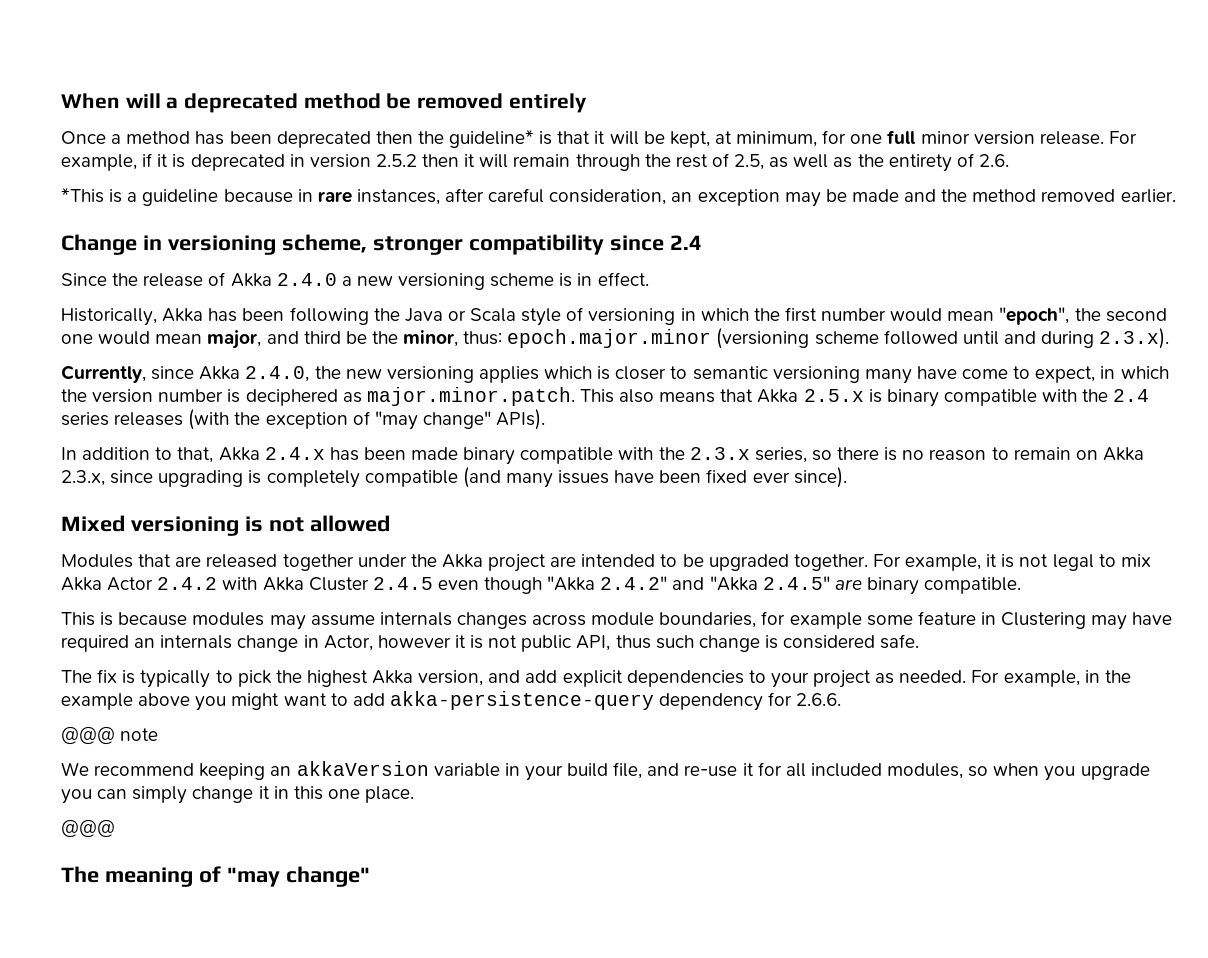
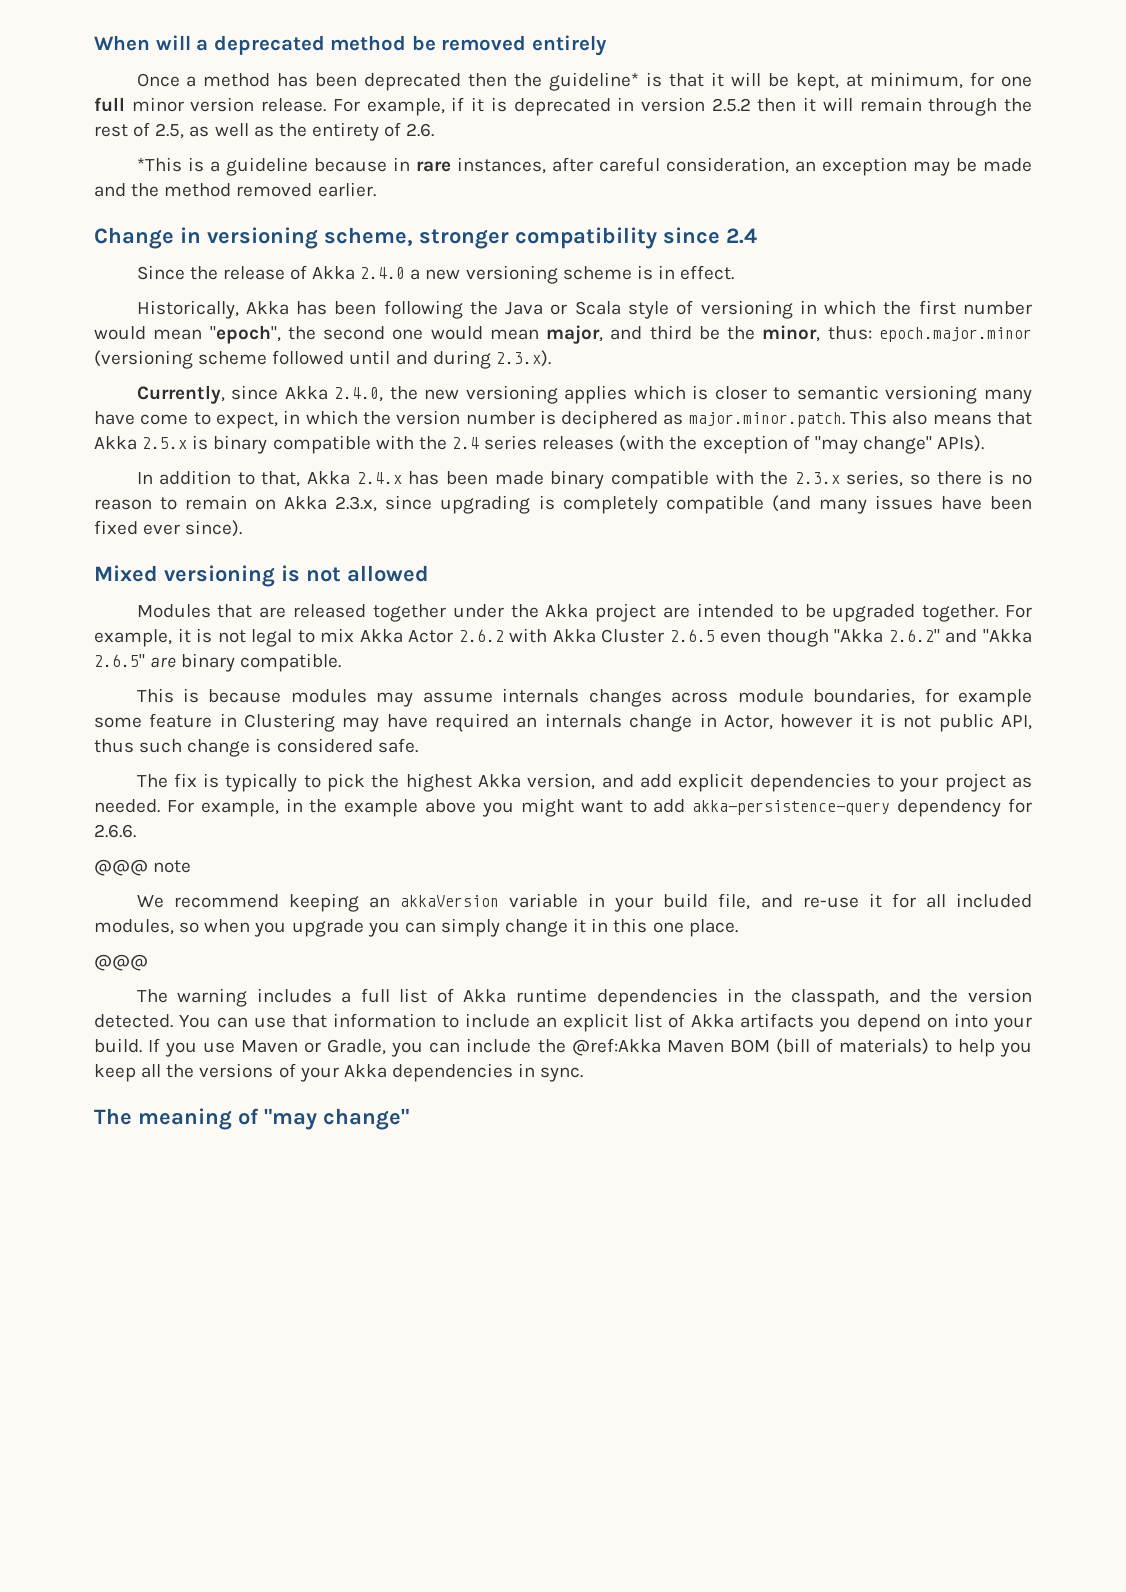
- For example, it is not legal to mix Akka Actor 2.4.2 with Akka Cluster 2.4.5 even though "Akka 2.4.2" and "Akka 2.4.5" are binary compatible.
+ For example, it is not legal to mix Akka Actor 2.6.2 with Akka Cluster 2.6.5 even though "Akka 2.6.2" and "Akka 2.6.5" are binary compatible.
+ The warning includes a full list of Akka runtime dependencies in the classpath, and the version detected. You can use that information to include an explicit list of Akka artifacts you depend on into your build. If you use Maven or Gradle, you can include the @ref:Akka Maven BOM (bill of materials) to help you keep all the versions of your Akka dependencies in sync.

